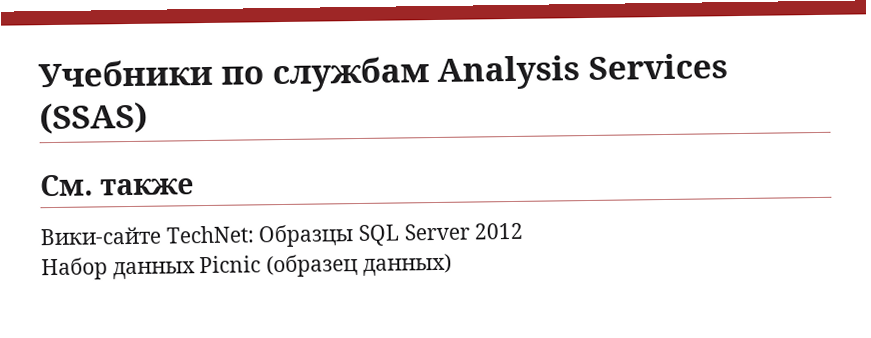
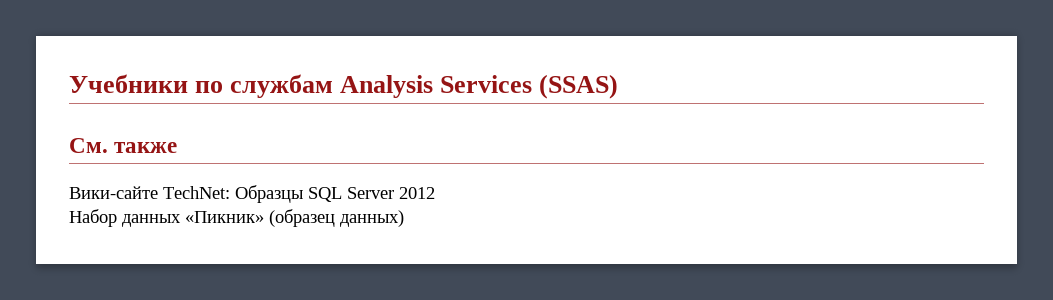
- Набор данных Picnic (образец данных)
+ Набор данных «Пикник» (образец данных)

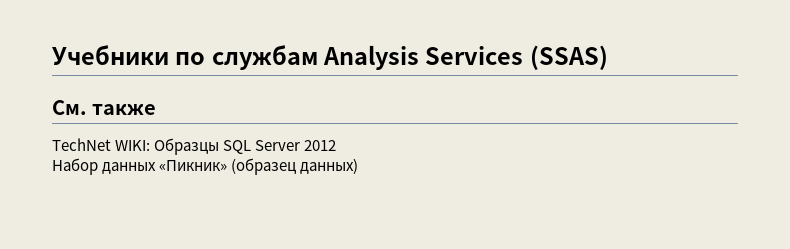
- Вики-сайте TechNet: Образцы SQL Server 2012
+ TechNet WIKI: Образцы SQL Server 2012

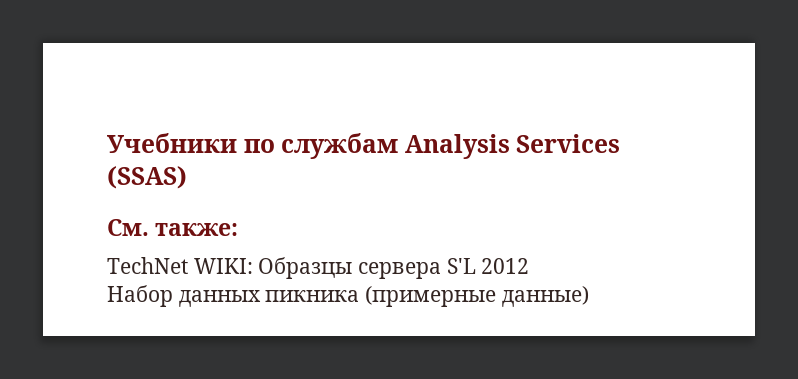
- См. также
+ См. также:
- TechNet WIKI: Образцы SQL Server 2012
+ TechNet WIKI: Образцы сервера S'L 2012
- Набор данных «Пикник» (образец данных)
+ Набор данных пикника (примерные данные)

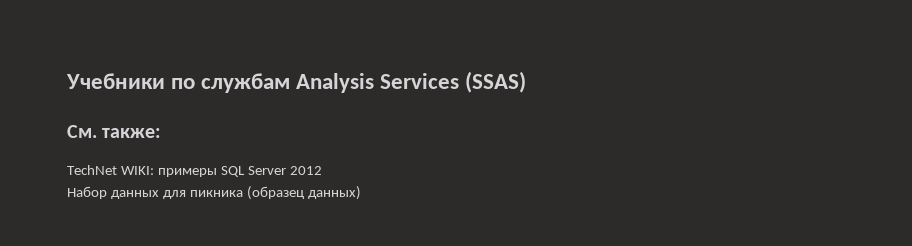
- TechNet WIKI: Образцы сервера S'L 2012
+ TechNet WIKI: примеры SQL Server 2012
- Набор данных пикника (примерные данные)
+ Набор данных для пикника (образец данных)

